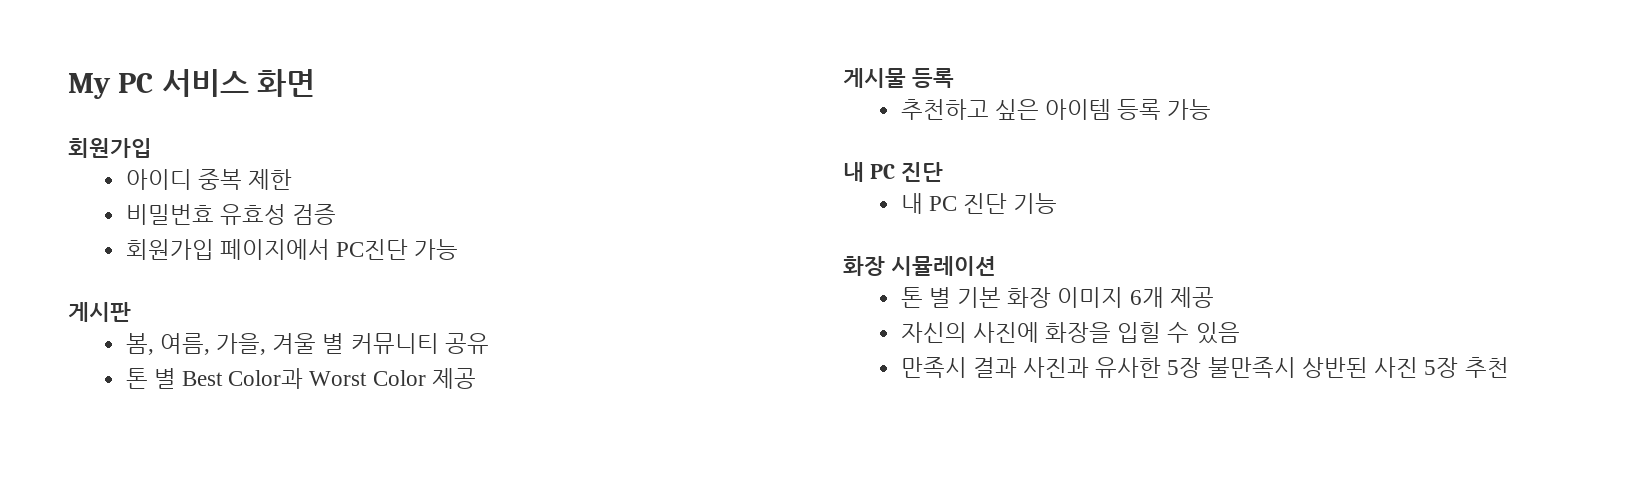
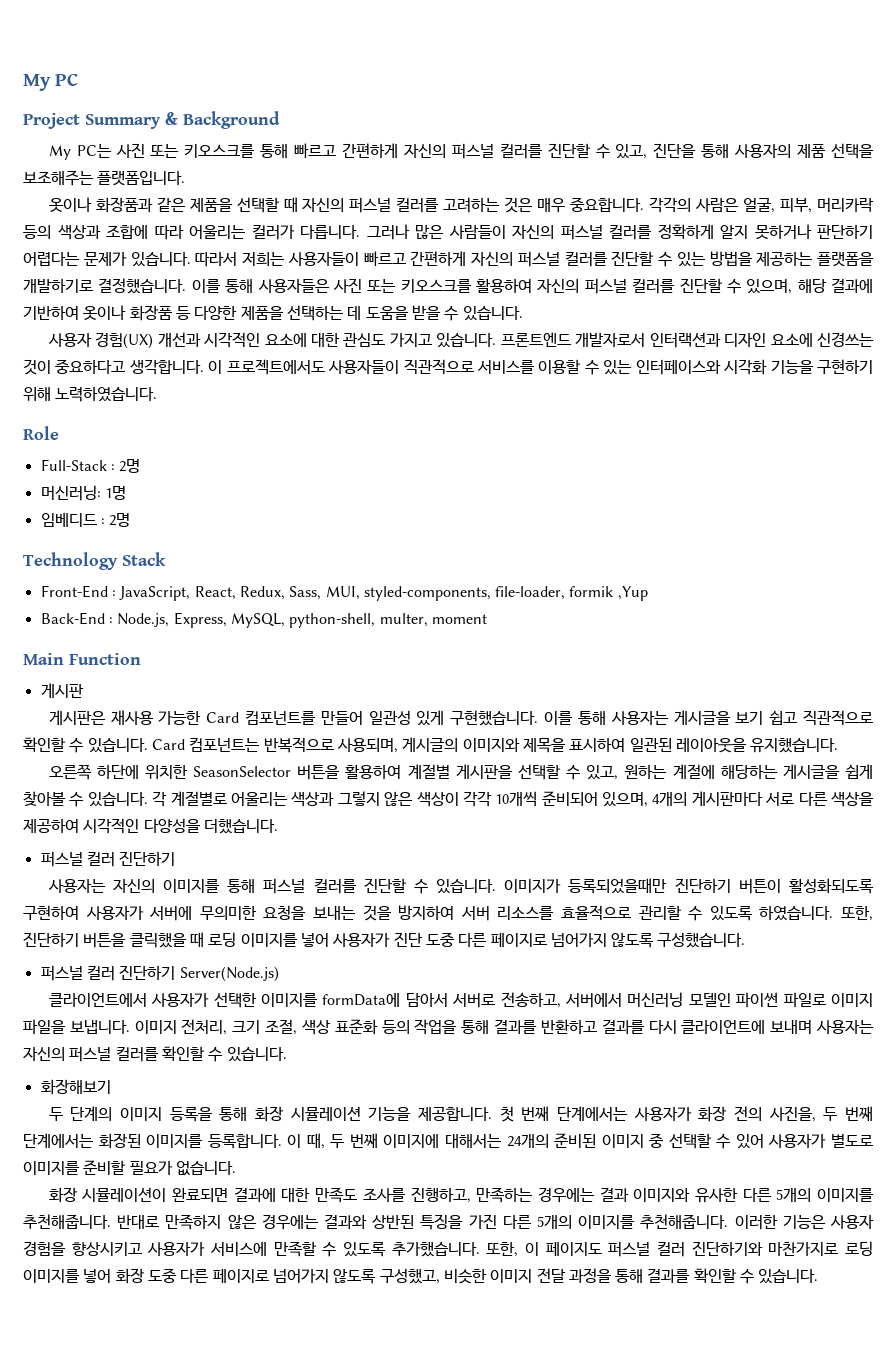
- My PC 서비스 화면
- 회원가입
- 아이디 중복 제한
- 비밀번효 유효성 검증
- 회원가입 페이지에서 PC진단 가능
+ My PC
+ Project Summary & Background
+ My PC는 사진 또는 키오스크를 통해 빠르고 간편하게 자신의 퍼스널 컬러를 진단할 수 있고, 진단을 통해 사용자의 제품 선택을 보조해주는 플랫폼입니다.
+ 옷이나 화장품과 같은 제품을 선택할 때 자신의 퍼스널 컬러를 고려하는 것은 매우 중요합니다. 각각의 사람은 얼굴, 피부, 머리카락 등의 색상과 조합에 따라 어울리는 컬러가 다릅니다. 그러나 많은 사람들이 자신의 퍼스널 컬러를 정확하게 알지 못하거나 판단하기 어렵다는 문제가 있습니다. 따라서 저희는 사용자들이 빠르고 간편하게 자신의 퍼스널 컬러를 진단할 수 있는 방법을 제공하는 플랫폼을 개발하기로 결정했습니다. 이를 통해 사용자들은 사진 또는 키오스크를 활용하여 자신의 퍼스널 컬러를 진단할 수 있으며, 해당 결과에 기반하여 옷이나 화장품 등 다양한 제품을 선택하는 데 도움을 받을 수 있습니다.
+ 사용자 경험(UX) 개선과 시각적인 요소에 대한 관심도 가지고 있습니다. 프론트엔드 개발자로서 인터랙션과 디자인 요소에 신경쓰는 것이 중요하다고 생각합니다. 이 프로젝트에서도 사용자들이 직관적으로 서비스를 이용할 수 있는 인터페이스와 시각화 기능을 구현하기 위해 노력하였습니다.
+ Role
+ Full-Stack : 2명
+ 머신러닝: 1명
+ 임베디드 : 2명
+ Technology Stack
+ Front-End : JavaScript, React, Redux, Sass, MUI, styled-components, file-loader, formik ,Yup
+ Back-End : Node.js, Express, MySQL, python-shell, multer, moment
+ Main Function
  게시판
- 봄, 여름, 가을, 겨울 별 커뮤니티 공유
- 톤 별 Best Color과 Worst Color 제공
- 게시물 등록
- 추천하고 싶은 아이템 등록 가능
- 내 PC 진단
- 내 PC 진단 기능
- 화장 시뮬레이션
- 톤 별 기본 화장 이미지 6개 제공
- 자신의 사진에 화장을 입힐 수 있음
- 만족시 결과 사진과 유사한 5장 불만족시 상반된 사진 5장 추천
+ 게시판은 재사용 가능한 Card 컴포넌트를 만들어 일관성 있게 구현했습니다. 이를 통해 사용자는 게시글을 보기 쉽고 직관적으로 확인할 수 있습니다. Card 컴포넌트는 반복적으로 사용되며, 게시글의 이미지와 제목을 표시하여 일관된 레이아웃을 유지했습니다.
+ 오른쪽 하단에 위치한 SeasonSelector 버튼을 활용하여 계절별 게시판을 선택할 수 있고, 원하는 계절에 해당하는 게시글을 쉽게 찾아볼 수 있습니다. 각 계절별로 어울리는 색상과 그렇지 않은 색상이 각각 10개씩 준비되어 있으며, 4개의 게시판마다 서로 다른 색상을 제공하여 시각적인 다양성을 더했습니다.
+ 퍼스널 컬러 진단하기
+ 사용자는 자신의 이미지를 통해 퍼스널 컬러를 진단할 수 있습니다. 이미지가 등록되었을때만 진단하기 버튼이 활성화되도록 구현하여 사용자가 서버에 무의미한 요청을 보내는 것을 방지하여 서버 리소스를 효율적으로 관리할 수 있도록 하였습니다. 또한, 진단하기 버튼을 클릭했을 때 로딩 이미지를 넣어 사용자가 진단 도중 다른 페이지로 넘어가지 않도록 구성했습니다.
+ 퍼스널 컬러 진단하기 Server(Node.js)
+ 클라이언트에서 사용자가 선택한 이미지를 formData에 담아서 서버로 전송하고, 서버에서 머신러닝 모델인 파이썬 파일로 이미지 파일을 보냅니다. 이미지 전처리, 크기 조절, 색상 표준화 등의 작업을 통해 결과를 반환하고 결과를 다시 클라이언트에 보내며 사용자는 자신의 퍼스널 컬러를 확인할 수 있습니다.
+ 화장해보기
+ 두 단계의 이미지 등록을 통해 화장 시뮬레이션 기능을 제공합니다. 첫 번째 단계에서는 사용자가 화장 전의 사진을, 두 번째 단계에서는 화장된 이미지를 등록합니다. 이 때, 두 번째 이미지에 대해서는 24개의 준비된 이미지 중 선택할 수 있어 사용자가 별도로 이미지를 준비할 필요가 없습니다.
+ 화장 시뮬레이션이 완료되면 결과에 대한 만족도 조사를 진행하고, 만족하는 경우에는 결과 이미지와 유사한 다른 5개의 이미지를 추천해줍니다. 반대로 만족하지 않은 경우에는 결과와 상반된 특징을 가진 다른 5개의 이미지를 추천해줍니다. 이러한 기능은 사용자 경험을 향상시키고 사용자가 서비스에 만족할 수 있도록 추가했습니다. 또한, 이 페이지도 퍼스널 컬러 진단하기와 마찬가지로 로딩 이미지를 넣어 화장 도중 다른 페이지로 넘어가지 않도록 구성했고, 비슷한 이미지 전달 과정을 통해 결과를 확인할 수 있습니다.

